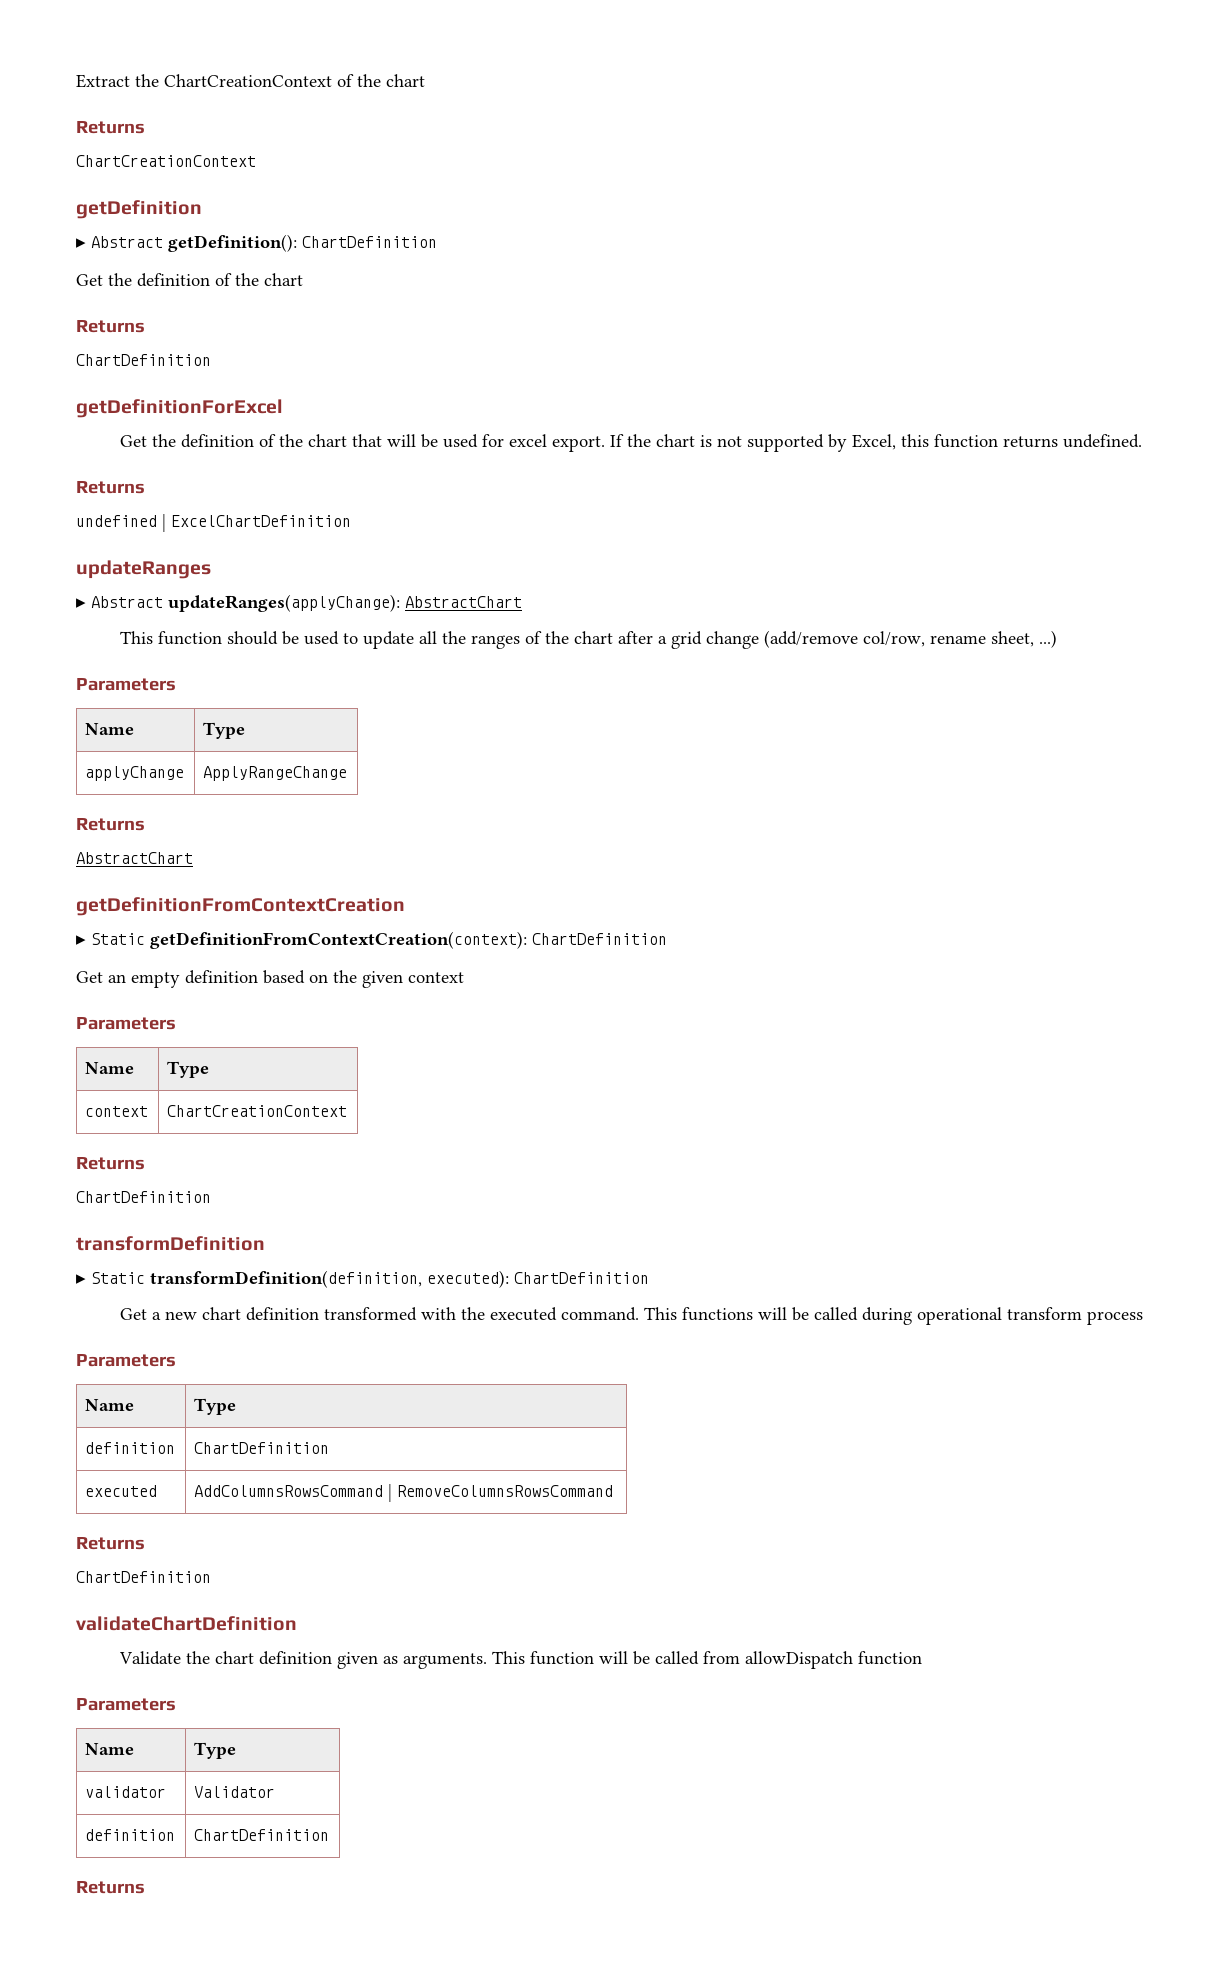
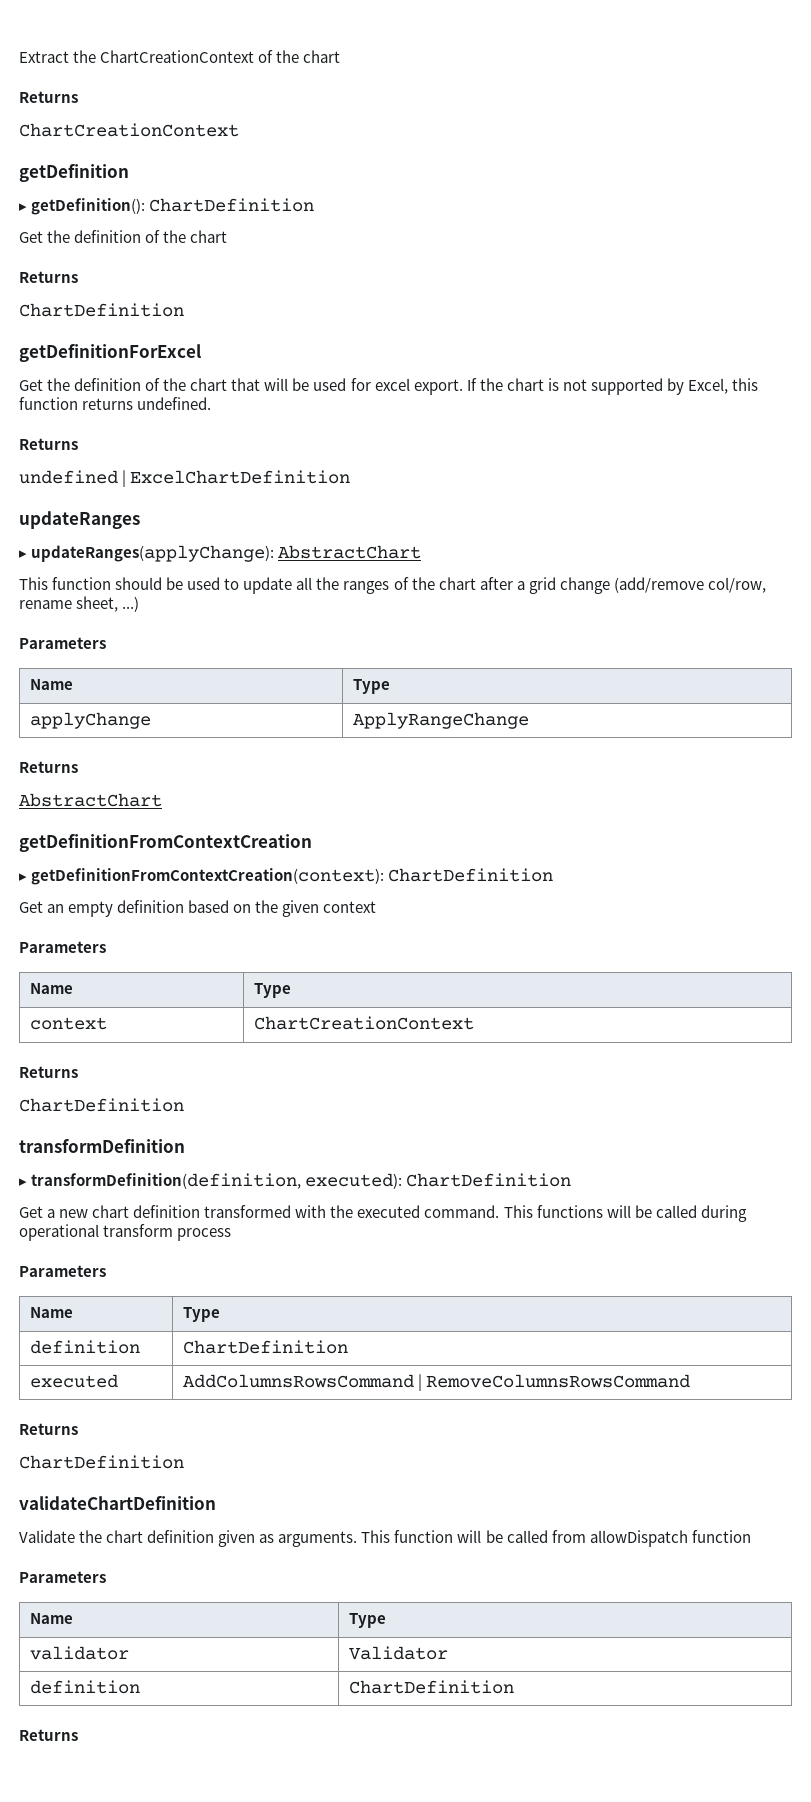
- ▸ Abstract getDefinition(): ChartDefinition
+ ▸ getDefinition(): ChartDefinition
- ▸ Abstract updateRanges(applyChange): AbstractChart
+ ▸ updateRanges(applyChange): AbstractChart
- ▸ Static getDefinitionFromContextCreation(context): ChartDefinition
+ ▸ getDefinitionFromContextCreation(context): ChartDefinition
- ▸ Static transformDefinition(definition, executed): ChartDefinition
+ ▸ transformDefinition(definition, executed): ChartDefinition

